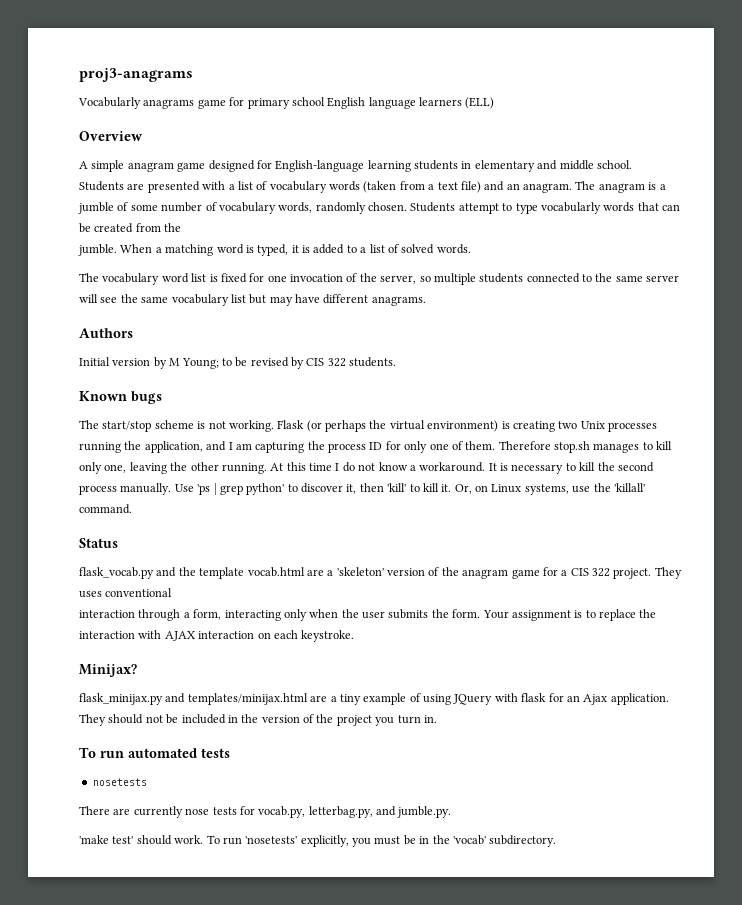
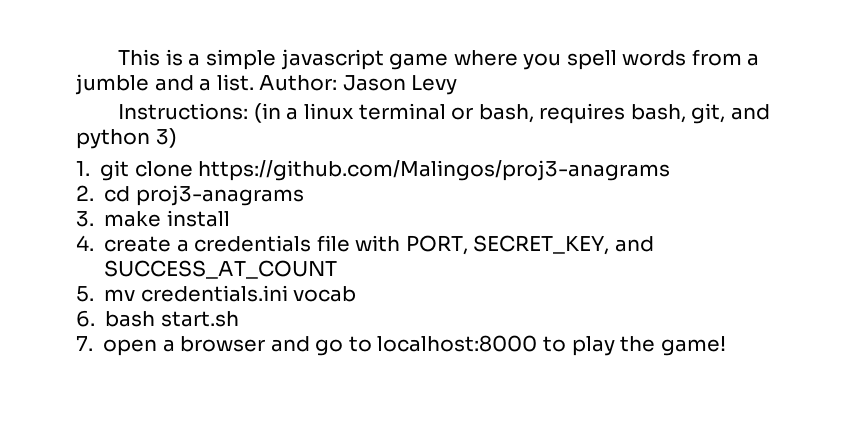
- proj3-anagrams
- Vocabularly anagrams game for primary school English language learners (ELL)
- Overview
- A simple anagram game designed for English-language learning students in elementary and middle school.
- Students are presented with a list of vocabulary words (taken from a text file) and an anagram. The anagram is a jumble of some number of vocabulary words, randomly chosen. Students attempt to type vocabularly words that can be created from the
- jumble. When a matching word is typed, it is added to a list of solved words.
- The vocabulary word list is fixed for one invocation of the server, so multiple students connected to the same server will see the same vocabulary list but may have different anagrams.
- Authors
- Initial version by M Young; to be revised by CIS 322 students.
- Known bugs
- The start/stop scheme is not working. Flask (or perhaps the virtual environment) is creating two Unix processes running the application, and I am capturing the process ID for only one of them. Therefore stop.sh manages to kill only one, leaving the other running. At this time I do not know a workaround. It is necessary to kill the second process manually. Use 'ps | grep python' to discover it, then 'kill' to kill it. Or, on Linux systems, use the 'killall' command.
- Status
- flask_vocab.py and the template vocab.html are a 'skeleton' version of the anagram game for a CIS 322 project. They uses conventional
- interaction through a form, interacting only when the user submits the form. Your assignment is to replace the interaction with AJAX interaction on each keystroke.
- Minijax?
- flask_minijax.py and templates/minijax.html are a tiny example of using JQuery with flask for an Ajax application. They should not be included in the version of the project you turn in.
- To run automated tests
- nosetests
- There are currently nose tests for vocab.py, letterbag.py, and jumble.py.
- 'make test' should work. To run 'nosetests' explicitly, you must be in the 'vocab' subdirectory.
+ This is a simple javascript game where you spell words from a jumble and a list. Author: Jason Levy
+ Instructions: (in a linux terminal or bash, requires bash, git, and python 3)
+ 1. git clone https://github.com/Malingos/proj3-anagrams
+ 2. cd proj3-anagrams
+ 3. make install
+ 4. create a credentials file with PORT, SECRET_KEY, and SUCCESS_AT_COUNT
+ 5. mv credentials.ini vocab
+ 6. bash start.sh
+ 7. open a browser and go to localhost:8000 to play the game!

